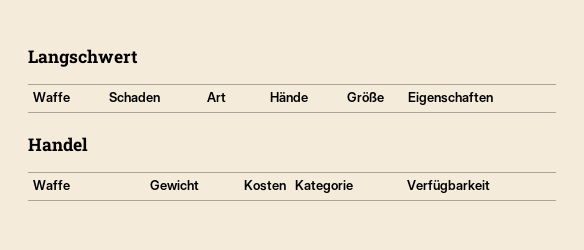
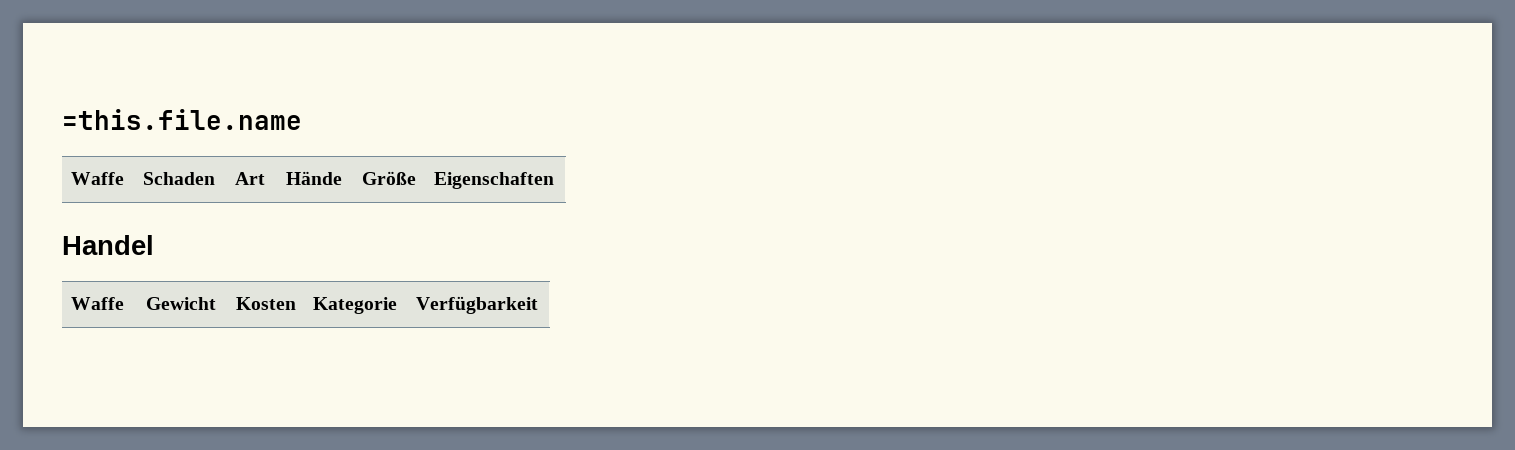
- Langschwert
+ =this.file.name

